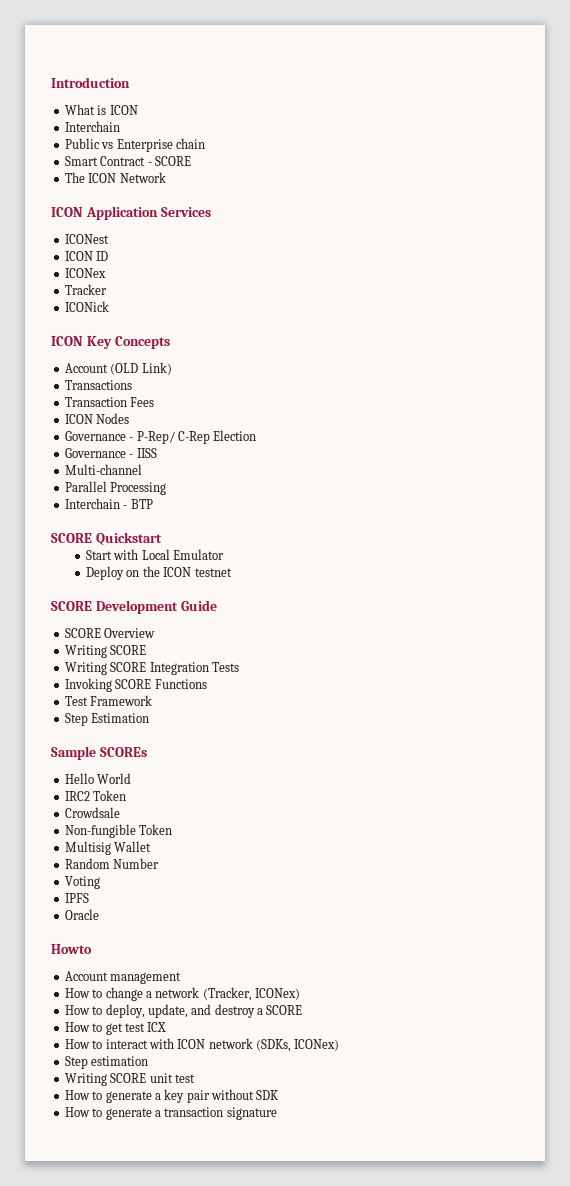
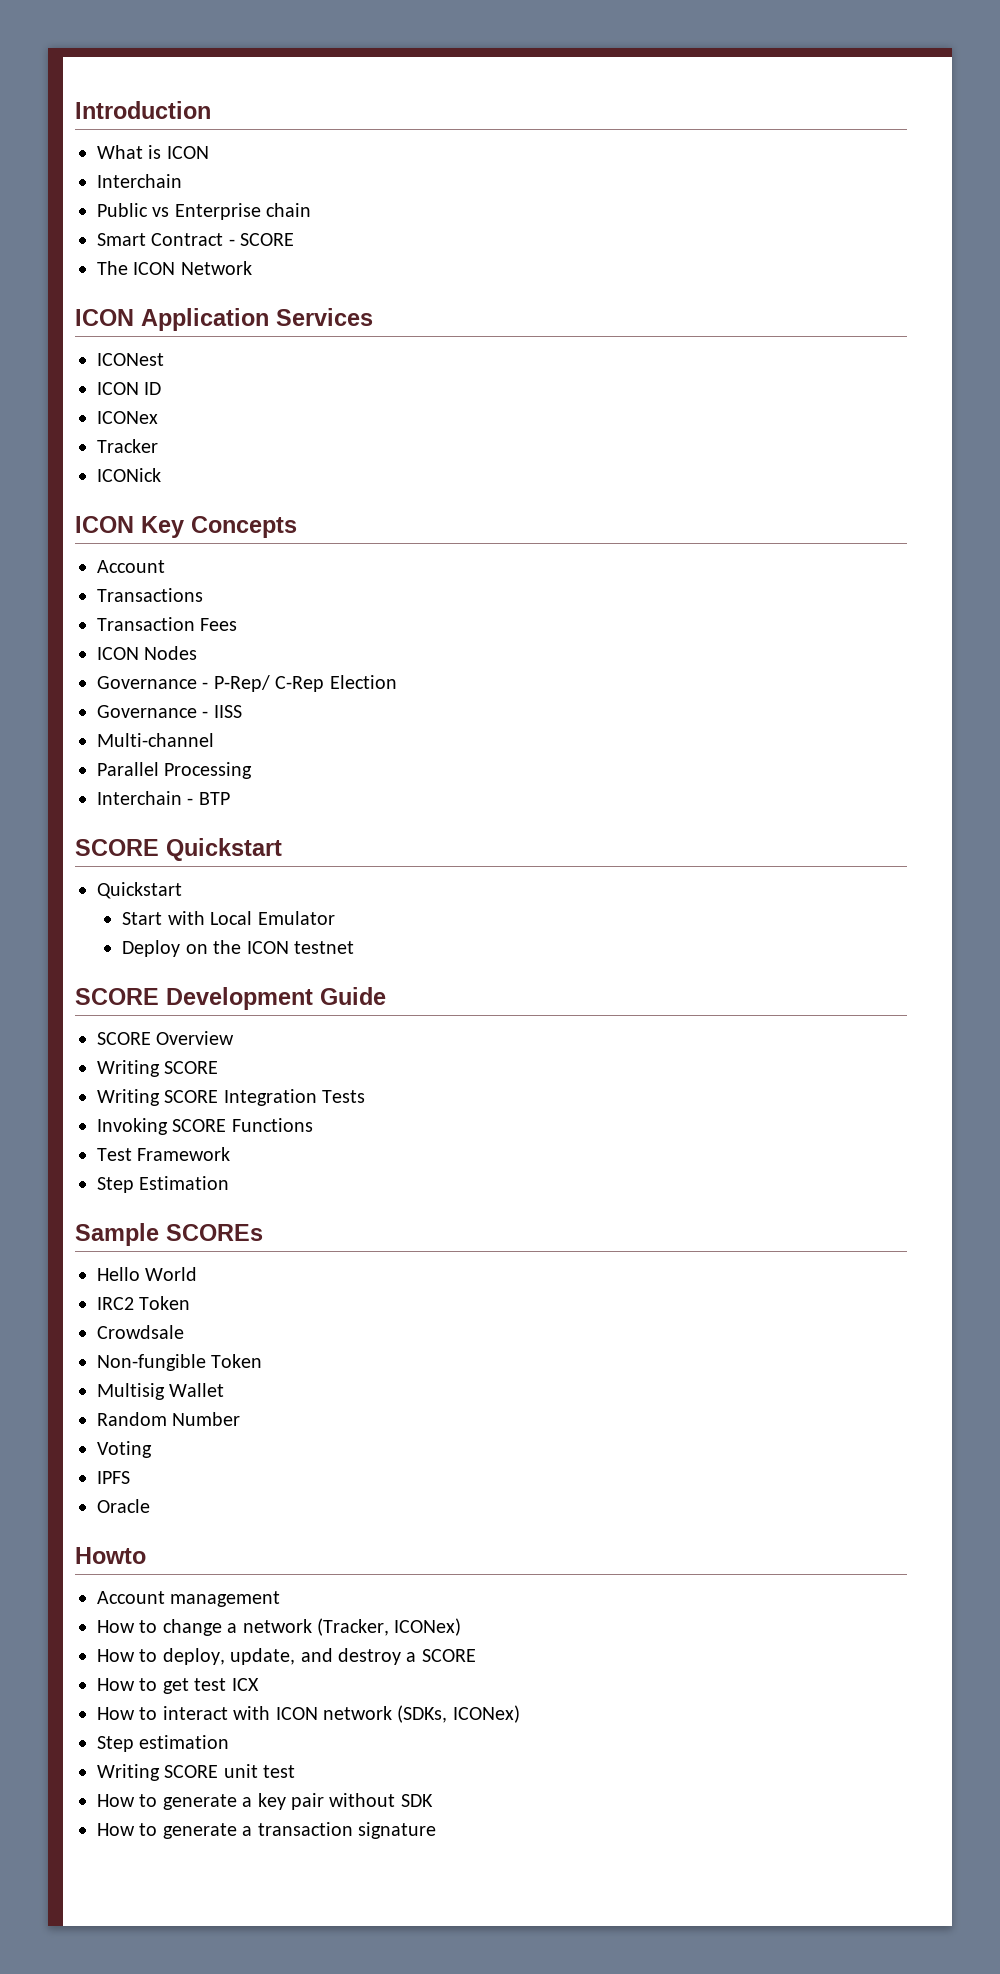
  ICON Key Concepts
- Account (OLD Link)
+ Account
  SCORE Quickstart
+ Quickstart

